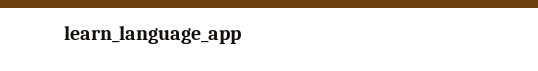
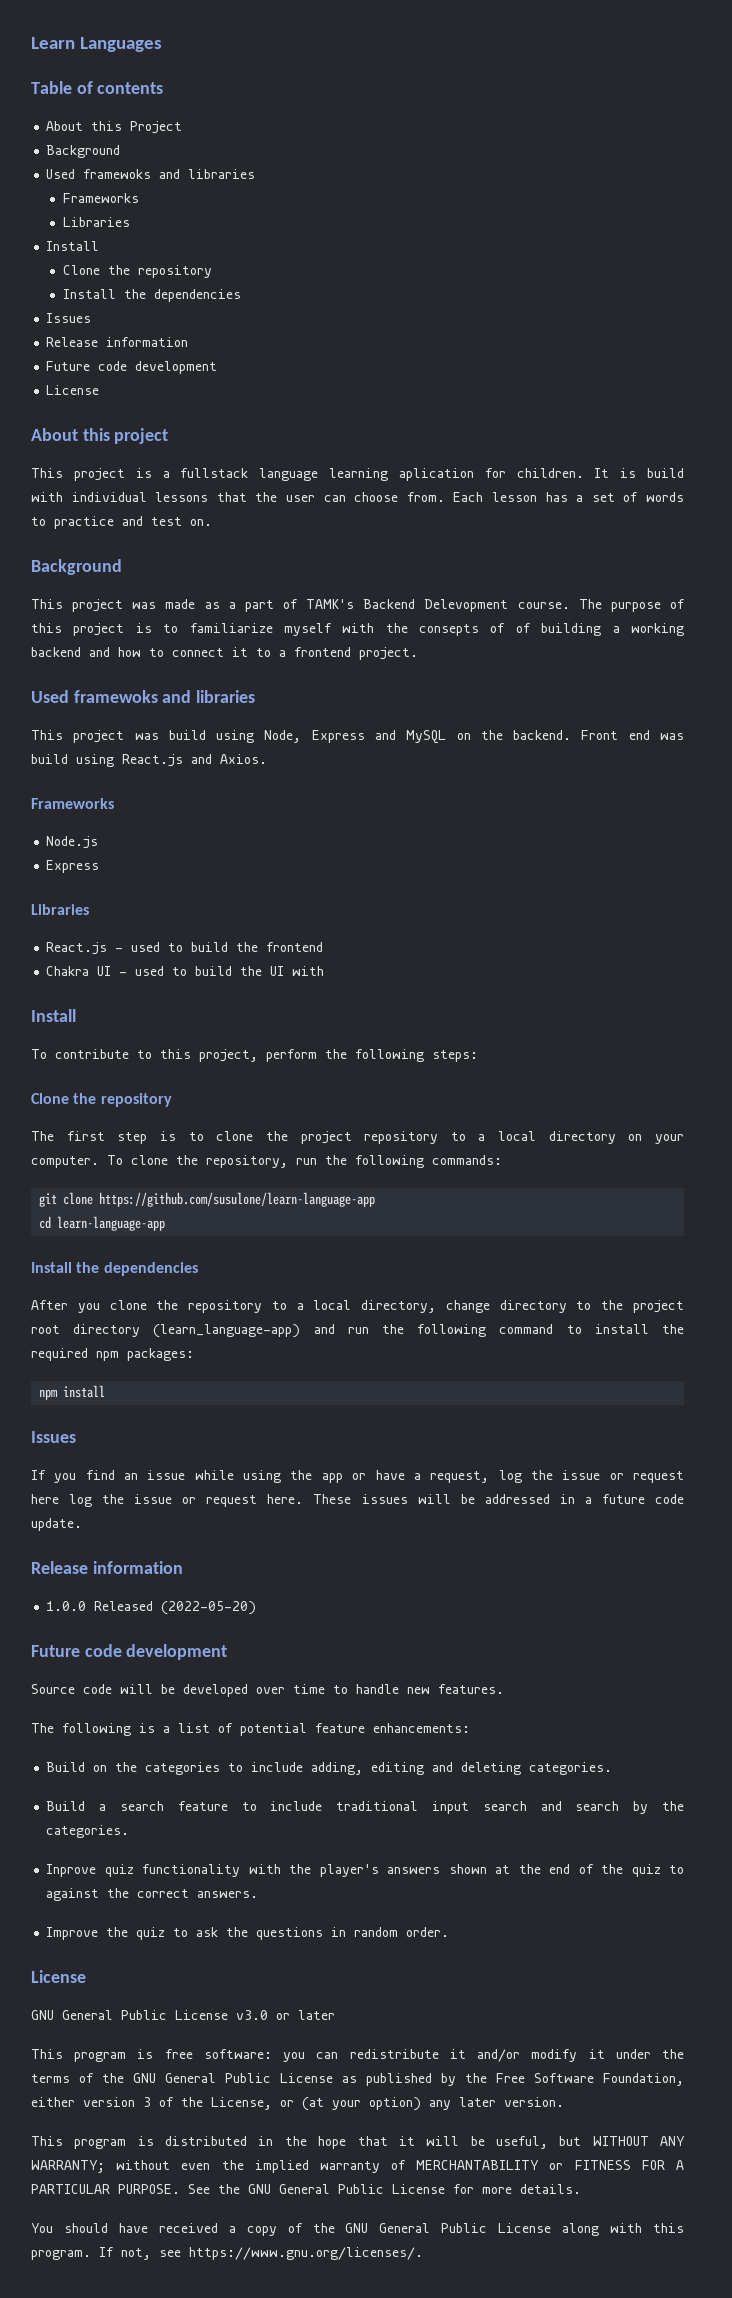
- learn_language_app
+ Learn Languages
+ Table of contents
+ About this Project
+ Background
+ Used framewoks and libraries
+ Frameworks
+ Libraries
+ Install
+ Clone the repository
+ Install the dependencies
+ Issues
+ Release information
+ Future code development
+ License
+ About this project
+ This project is a fullstack language learning aplication for children. It is build with individual lessons that the user can choose from. Each lesson has a set of words to practice and test on.
+ Background
+ This project was made as a part of TAMK's Backend Delevopment course. The purpose of this project is to familiarize myself with the consepts of of building a working backend and how to connect it to a frontend project.
+ Used framewoks and libraries
+ This project was build using Node, Express and MySQL on the backend. Front end was build using React.js and Axios.
+ Frameworks
+ Node.js
+ Express
+ Libraries
+ React.js - used to build the frontend
+ Chakra UI - used to build the UI with
+ Install
+ To contribute to this project, perform the following steps:
+ Clone the repository
+ The first step is to clone the project repository to a local directory on your computer. To clone the repository, run the following commands:
+ git clone https://github.com/susulone/learn-language-app
+ cd learn-language-app
+ Install the dependencies
+ After you clone the repository to a local directory, change directory to the project root directory (learn_language-app) and run the following command to install the required npm packages:
+ npm install
+ Issues
+ If you find an issue while using the app or have a request, log the issue or request here log the issue or request here. These issues will be addressed in a future code update.
+ Release information
+ 1.0.0 Released (2022-05-20)
+ Future code development
+ Source code will be developed over time to handle new features.
+ The following is a list of potential feature enhancements:
+ Build on the categories to include adding, editing and deleting categories.
+ Build a search feature to include traditional input search and search by the categories.
+ Inprove quiz functionality with the player's answers shown at the end of the quiz to against the correct answers.
+ Improve the quiz to ask the questions in random order.
+ License
+ GNU General Public License v3.0 or later
+ This program is free software: you can redistribute it and/or modify it under the terms of the GNU General Public License as published by the Free Software Foundation, either version 3 of the License, or (at your option) any later version.
+ This program is distributed in the hope that it will be useful, but WITHOUT ANY WARRANTY; without even the implied warranty of MERCHANTABILITY or FITNESS FOR A PARTICULAR PURPOSE. See the GNU General Public License for more details.
+ You should have received a copy of the GNU General Public License along with this program. If not, see https://www.gnu.org/licenses/.

